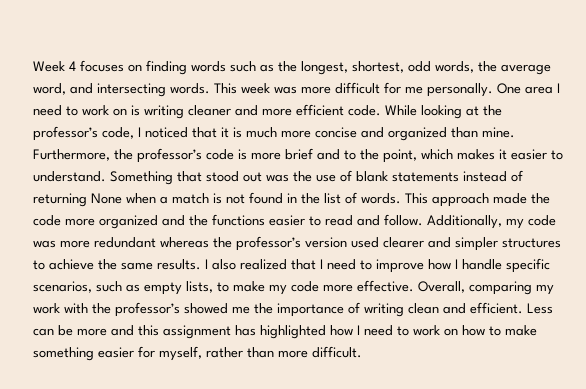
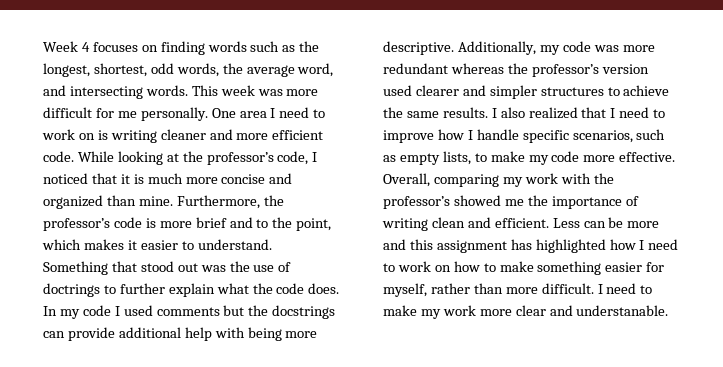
- Something that stood out was the use of blank statements instead of returning None when a match is not found in the list of words. This approach made the code more organized and the functions easier to read and follow.
+ Something that stood out was the use of doctrings to further explain what the code does. In my code I used comments but the docstrings can provide additional help with being more descriptive.
+ I need to make my work more clear and understanable.

